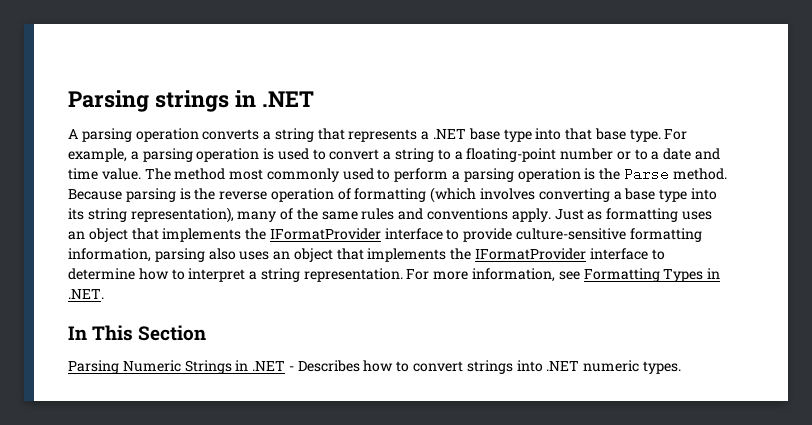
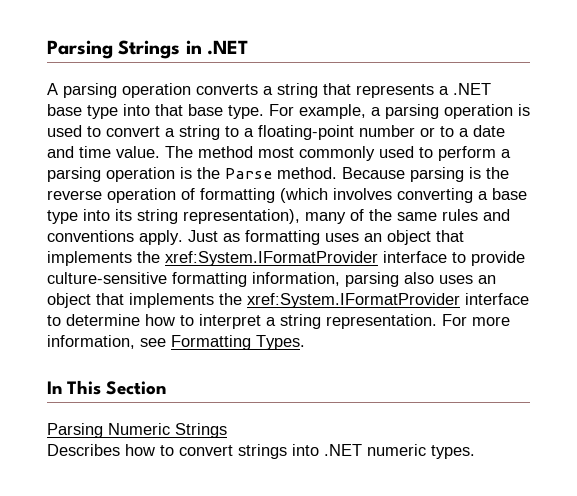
- Parsing strings in .NET
+ Parsing Strings in .NET
- Just as formatting uses an object that implements the IFormatProvider interface to provide culture-sensitive formatting information, parsing also uses an object that implements the IFormatProvider interface to determine how to interpret a string representation.
+ Just as formatting uses an object that implements the xref:System.IFormatProvider interface to provide culture-sensitive formatting information, parsing also uses an object that implements the xref:System.IFormatProvider interface to determine how to interpret a string representation.
- For more information, see Formatting Types in .NET.
+ For more information, see Formatting Types.
- Parsing Numeric Strings in .NET - Describes how to convert strings into .NET numeric types.
+ Parsing Numeric Strings
+ Describes how to convert strings into .NET numeric types.

